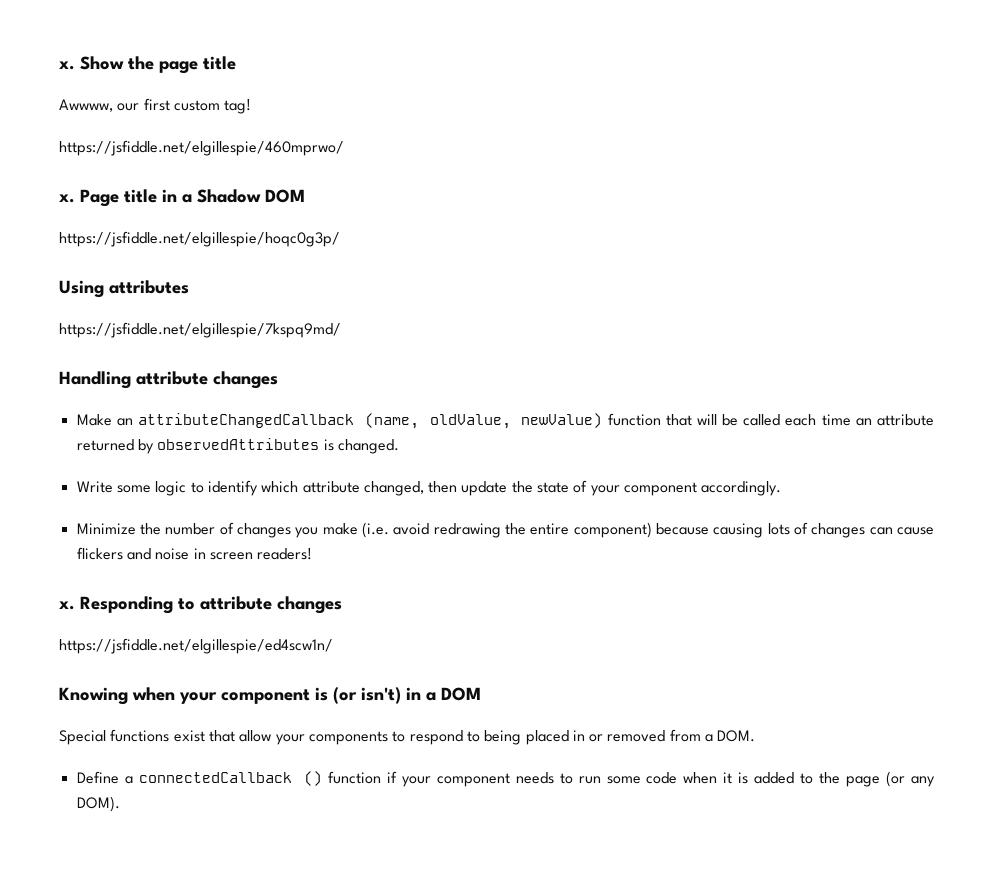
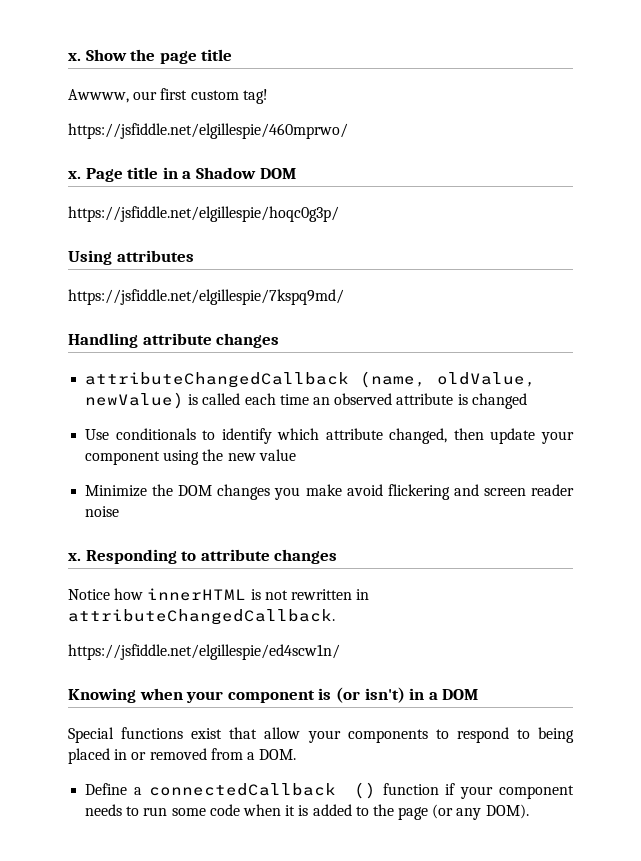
- Make an attributeChangedCallback (name, oldValue, newValue) function that will be called each time an attribute returned by observedAttributes is changed.
- Write some logic to identify which attribute changed, then update the state of your component accordingly.
+ attributeChangedCallback (name, oldValue, newValue) is called each time an observed attribute is changed
+ Use conditionals to identify which attribute changed, then update your component using the new value
- Minimize the number of changes you make (i.e. avoid redrawing the entire component) because causing lots of changes can cause flickers and noise in screen readers!
+ Minimize the DOM changes you make avoid flickering and screen reader noise
+ Notice how innerHTML is not rewritten in attributeChangedCallback.

